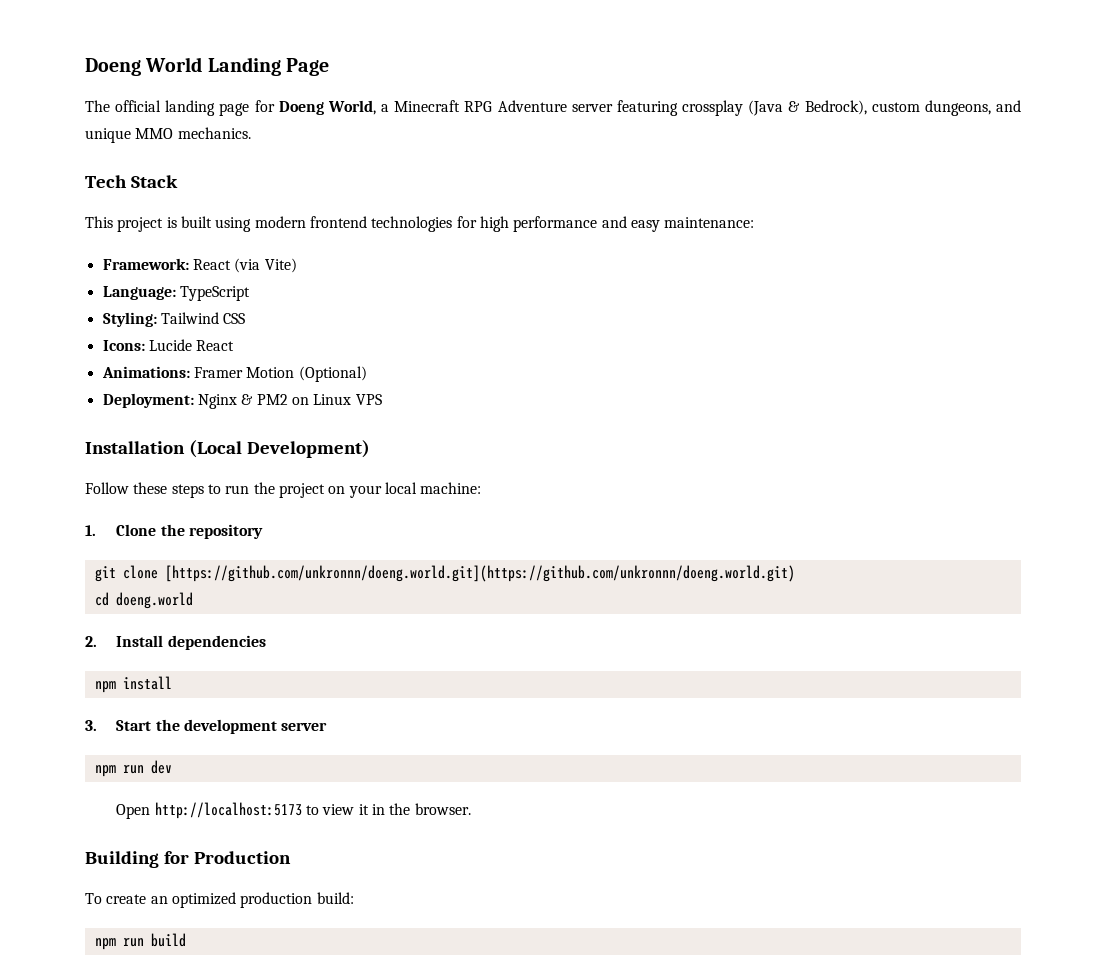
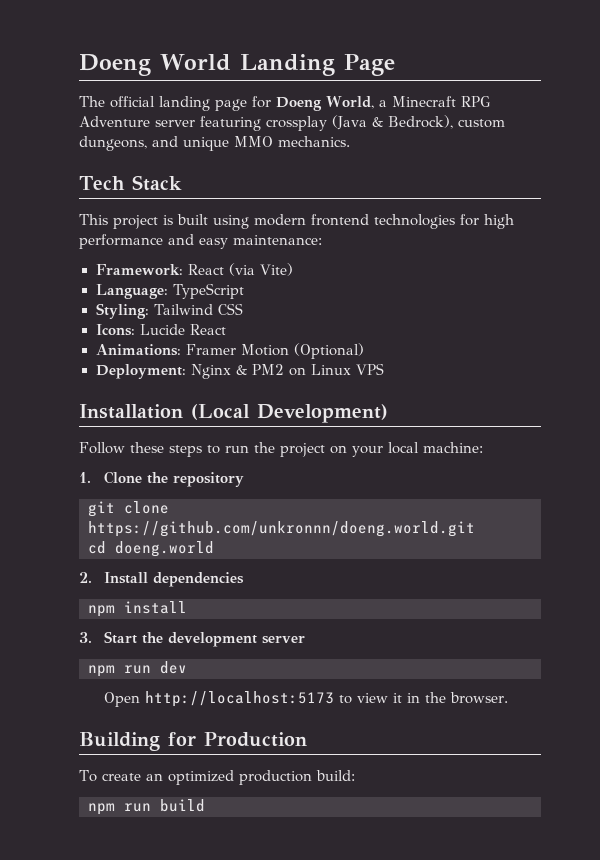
- git clone [https://github.com/unkronnn/doeng.world.git](https://github.com/unkronnn/doeng.world.git)
+ git clone https://github.com/unkronnn/doeng.world.git

